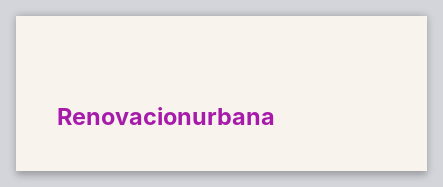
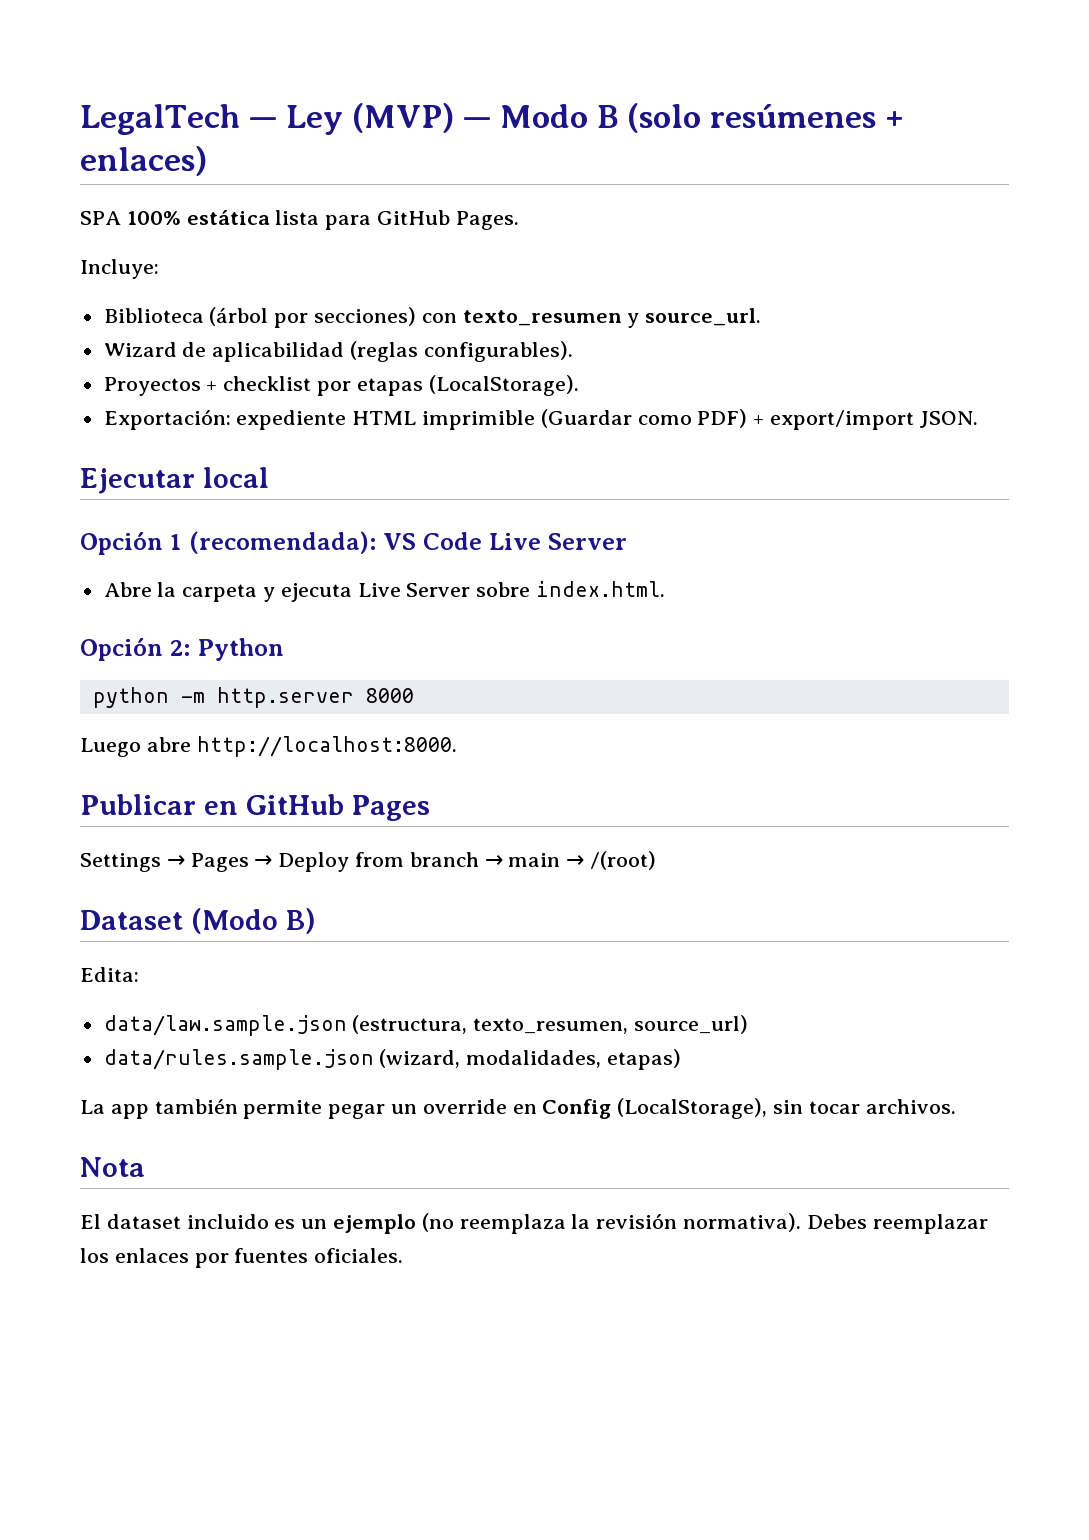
- Renovacionurbana
+ LegalTech — Ley (MVP) — Modo B (solo resúmenes + enlaces)
+ SPA 100% estática lista para GitHub Pages.
+ Incluye:
+ Biblioteca (árbol por secciones) con texto_resumen y source_url.
+ Wizard de aplicabilidad (reglas configurables).
+ Proyectos + checklist por etapas (LocalStorage).
+ Exportación: expediente HTML imprimible (Guardar como PDF) + export/import JSON.
+ Ejecutar local
+ Opción 1 (recomendada): VS Code Live Server
+ Abre la carpeta y ejecuta Live Server sobre index.html.
+ Opción 2: Python
+ python -m http.server 8000
+ Luego abre http://localhost:8000.
+ Publicar en GitHub Pages
+ Settings → Pages → Deploy from branch → main → /(root)
+ Dataset (Modo B)
+ Edita:
+ data/law.sample.json (estructura, texto_resumen, source_url)
+ data/rules.sample.json (wizard, modalidades, etapas)
+ La app también permite pegar un override en Config (LocalStorage), sin tocar archivos.
+ Nota
+ El dataset incluido es un ejemplo (no reemplaza la revisión normativa). Debes reemplazar los enlaces por fuentes oficiales.

